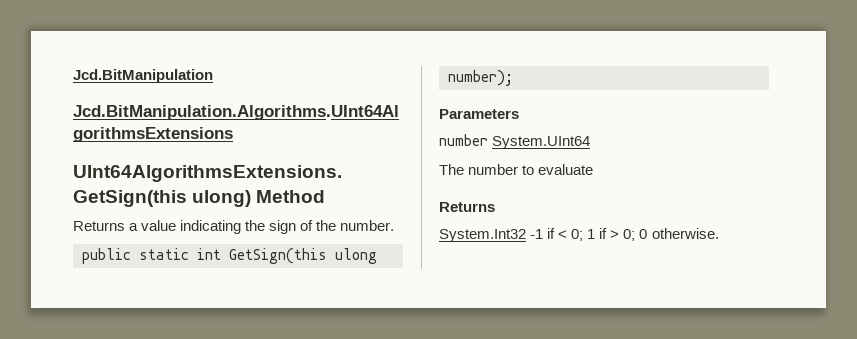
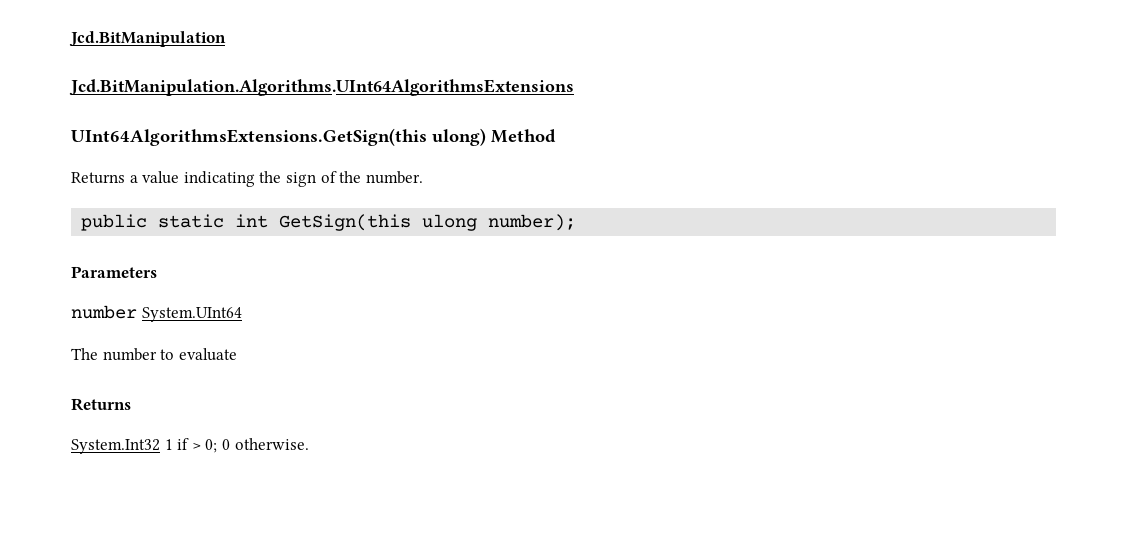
- System.Int32 -1 if < 0; 1 if > 0; 0 otherwise.
+ System.Int32 1 if > 0; 0 otherwise.

